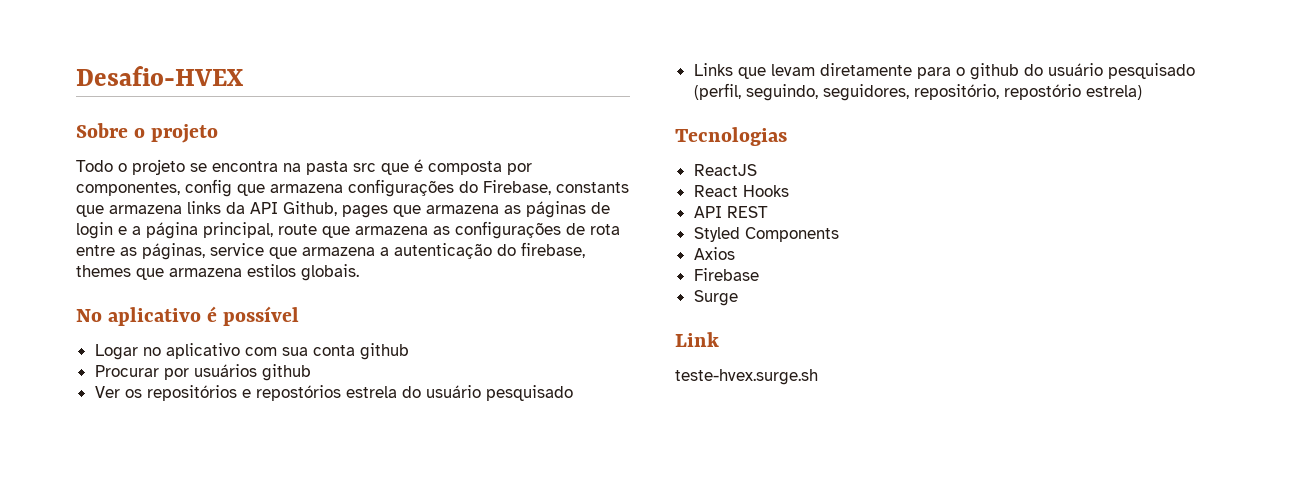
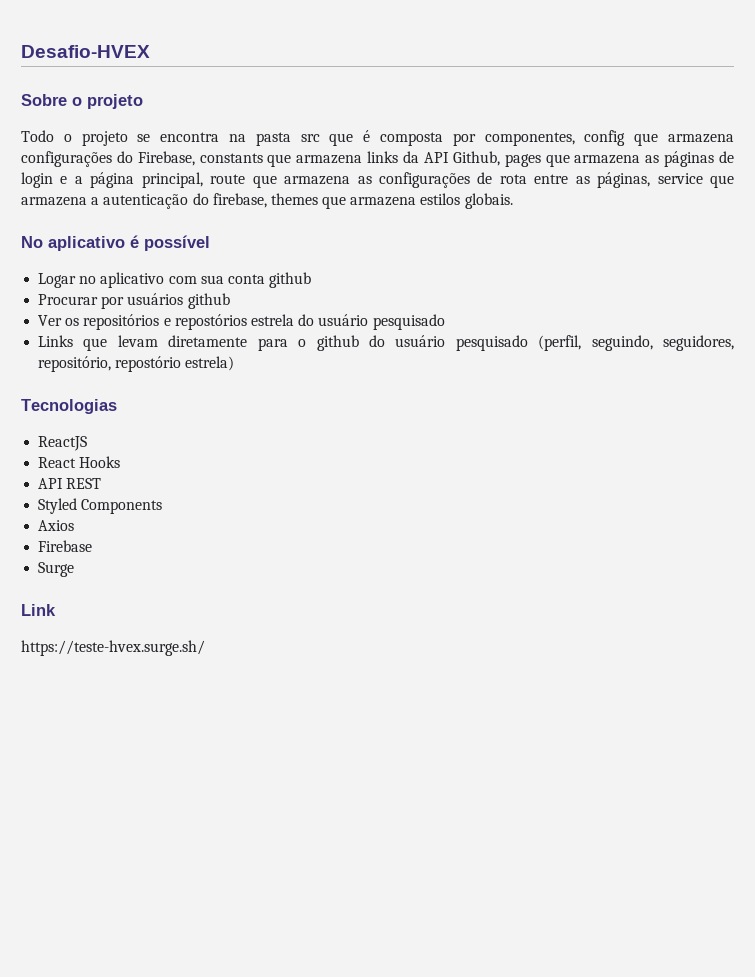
- teste-hvex.surge.sh
+ https://teste-hvex.surge.sh/

